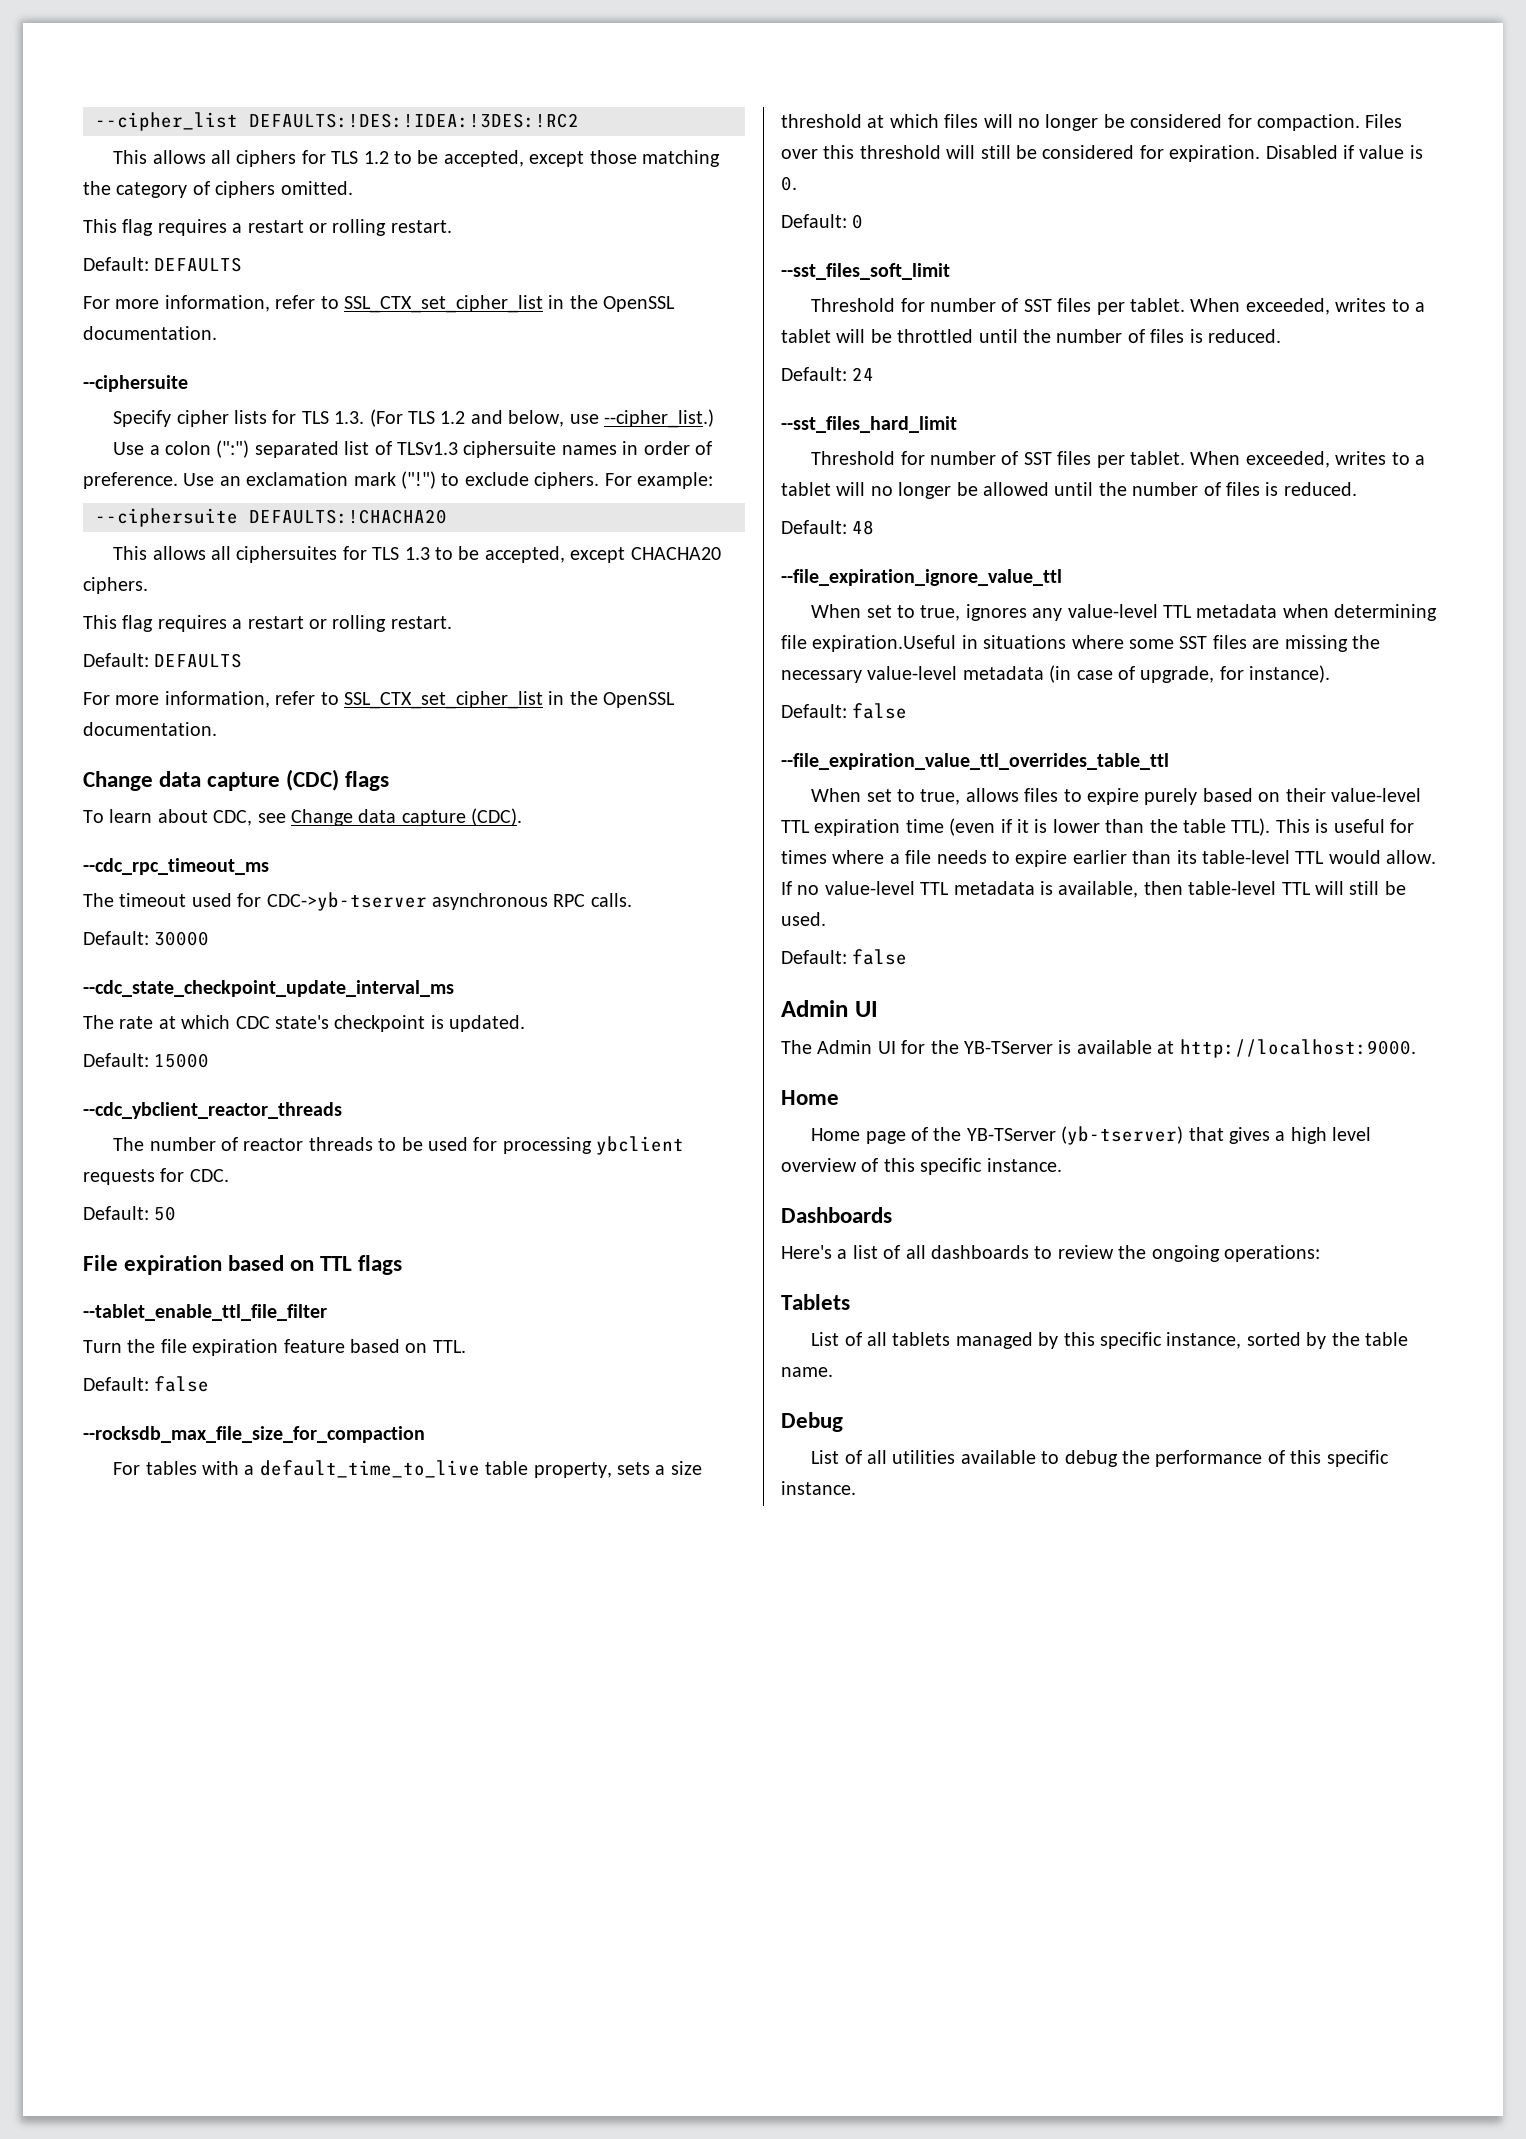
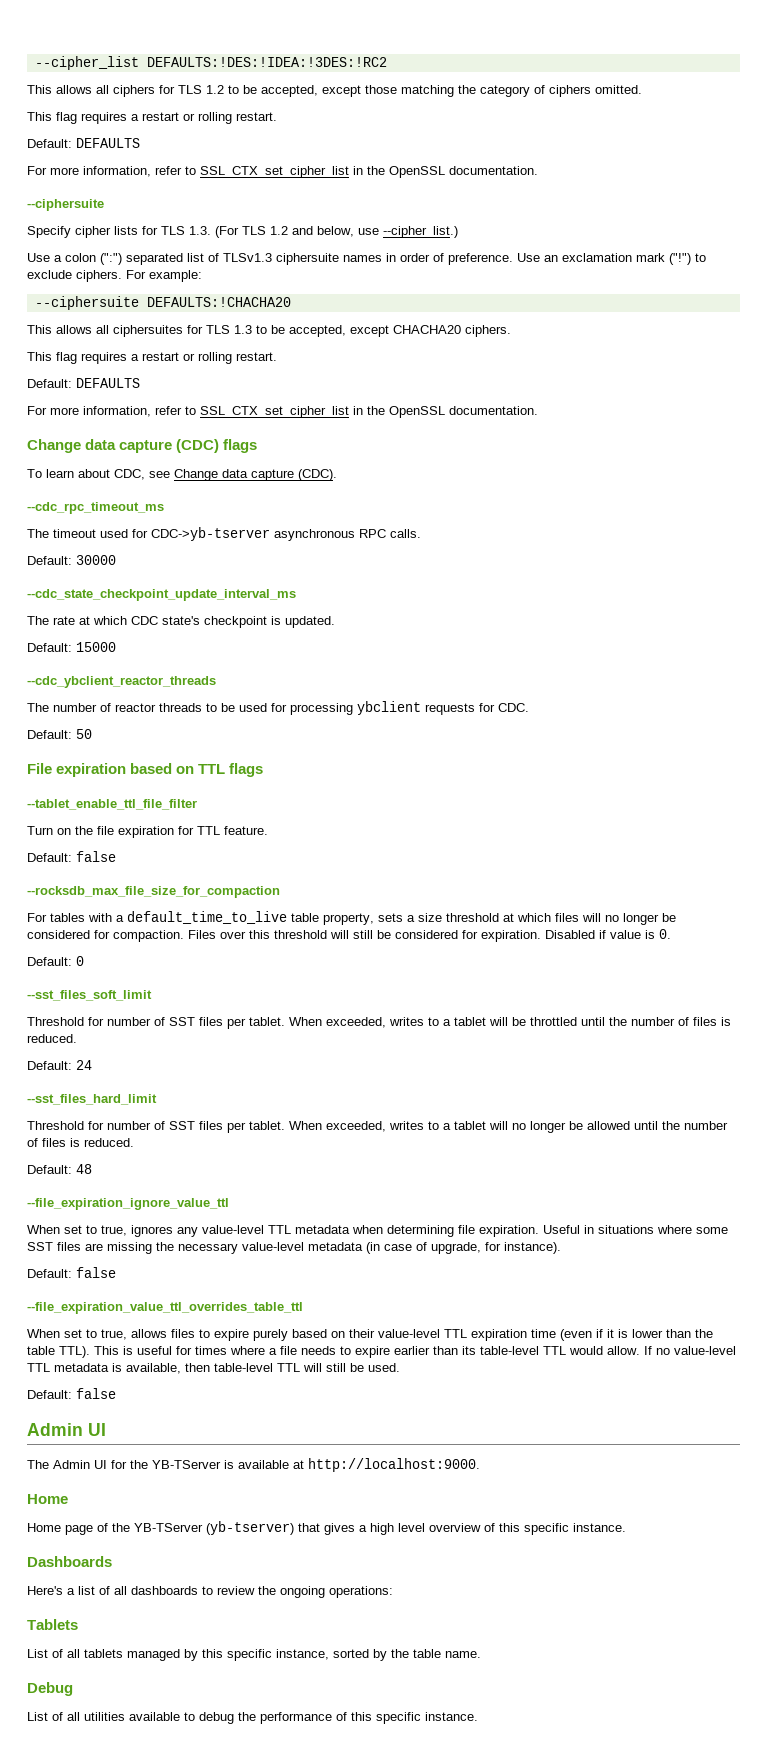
- Turn the file expiration feature based on TTL.
+ Turn on the file expiration for TTL feature.
- When set to true, ignores any value-level TTL metadata when determining file expiration.Useful in situations where some SST files are missing the necessary value-level metadata (in case of upgrade, for instance).
+ When set to true, ignores any value-level TTL metadata when determining file expiration. Useful in situations where some SST files are missing the necessary value-level metadata (in case of upgrade, for instance).

